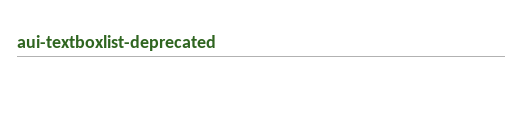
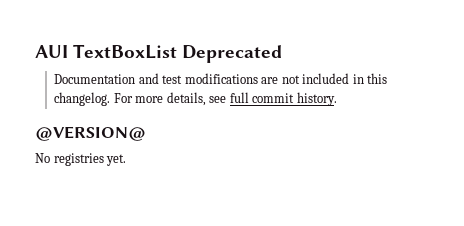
- aui-textboxlist-deprecated
+ AUI TextBoxList Deprecated
+ Documentation and test modifications are not included in this changelog. For more details, see full commit history.
+ @VERSION@
+ No registries yet.

